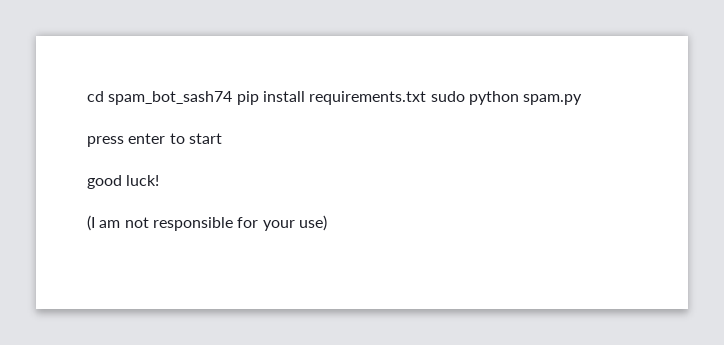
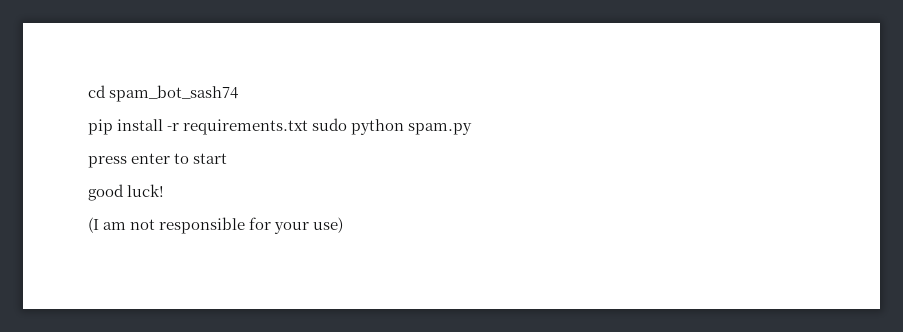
- cd spam_bot_sash74 pip install requirements.txt sudo python spam.py
+ cd spam_bot_sash74
+ pip install -r requirements.txt sudo python spam.py

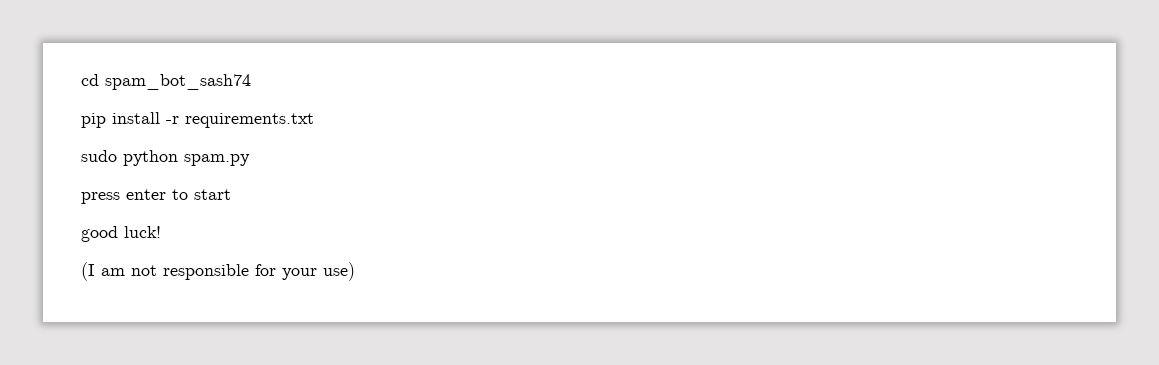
- pip install -r requirements.txt sudo python spam.py
+ pip install -r requirements.txt
+ sudo python spam.py

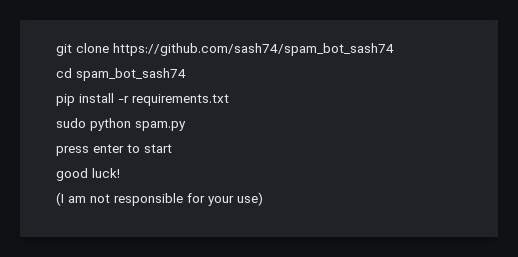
+ git clone https://github.com/sash74/spam_bot_sash74

